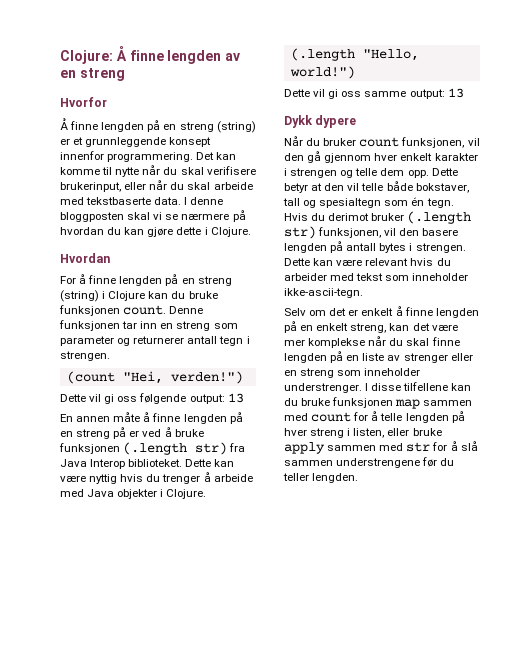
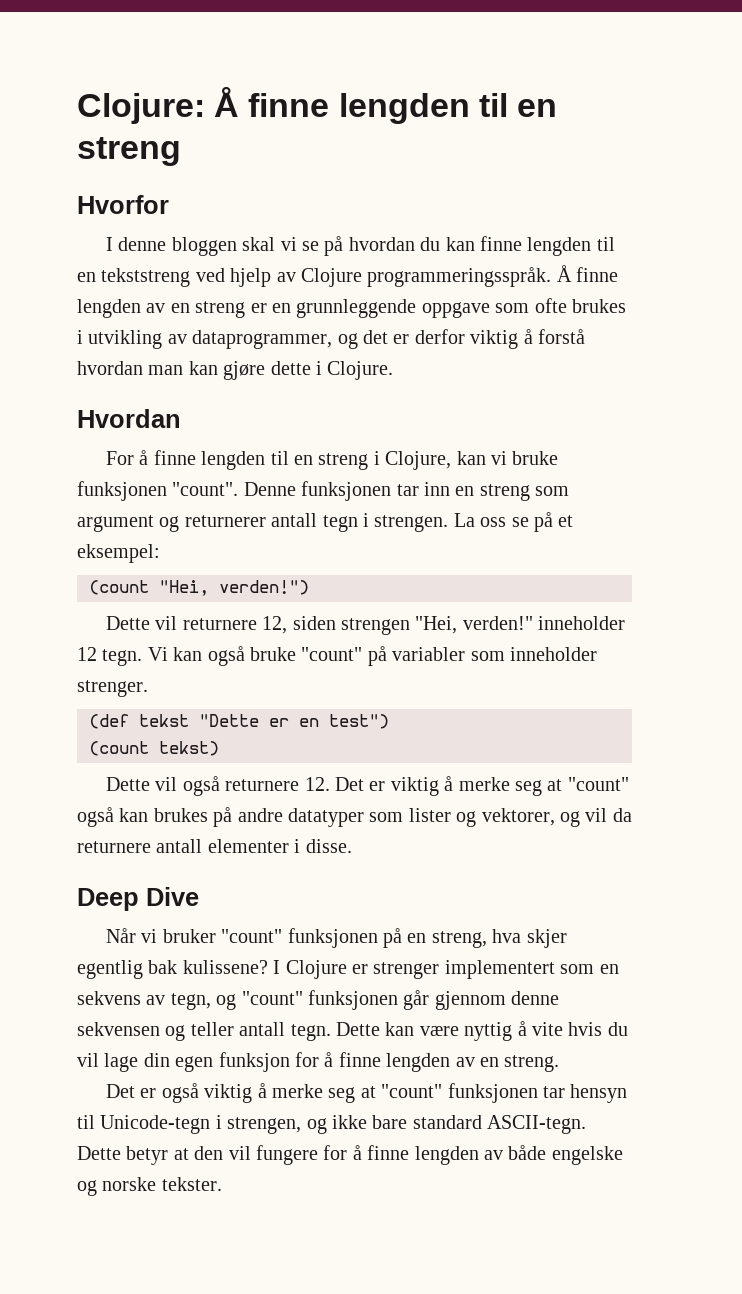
- Clojure: Å finne lengden av en streng
+ Clojure: Å finne lengden til en streng
  Hvorfor
- Å finne lengden på en streng (string) er et grunnleggende konsept innenfor programmering. Det kan komme til nytte når du skal verifisere brukerinput, eller når du skal arbeide med tekstbaserte data. I denne bloggposten skal vi se nærmere på hvordan du kan gjøre dette i Clojure.
+ I denne bloggen skal vi se på hvordan du kan finne lengden til en tekststreng ved hjelp av Clojure programmeringsspråk. Å finne lengden av en streng er en grunnleggende oppgave som ofte brukes i utvikling av dataprogrammer, og det er derfor viktig å forstå hvordan man kan gjøre dette i Clojure.
- For å finne lengden på en streng (string) i Clojure kan du bruke funksjonen count.
+ For å finne lengden til en streng i Clojure, kan vi bruke funksjonen "count".
- Denne funksjonen tar inn en streng som parameter og returnerer antall tegn i strengen.
+ Denne funksjonen tar inn en streng som argument og returnerer antall tegn i strengen. La oss se på et eksempel:
- Dette vil gi oss følgende output: 13
- En annen måte å finne lengden på en streng på er ved å bruke funksjonen (.length str) fra Java Interop biblioteket. Dette kan være nyttig hvis du trenger å arbeide med Java objekter i Clojure.
- (.length "Hello, world!")
- Dette vil gi oss samme output: 13
- Dykk dypere
- Når du bruker count funksjonen, vil den gå gjennom hver enkelt karakter i strengen og telle dem opp.
+ Dette vil returnere 12, siden strengen "Hei, verden!" inneholder 12 tegn. Vi kan også bruke "count" på variabler som inneholder strenger.
+ (def tekst "Dette er en test")
+ (count tekst)
+ Dette vil også returnere 12. Det er viktig å merke seg at "count" også kan brukes på andre datatyper som lister og vektorer, og vil da returnere antall elementer i disse.
+ Deep Dive
+ Når vi bruker "count" funksjonen på en streng, hva skjer egentlig bak kulissene? I Clojure er strenger implementert som en sekvens av tegn, og "count" funksjonen går gjennom denne sekvensen og teller antall tegn. Dette kan være nyttig å vite hvis du vil lage din egen funksjon for å finne lengden av en streng.
+ Det er også viktig å merke seg at "count" funksjonen tar hensyn til Unicode-tegn i strengen, og ikke bare standard ASCII-tegn.
- Dette betyr at den vil telle både bokstaver, tall og spesialtegn som én tegn. Hvis du derimot bruker (.length str) funksjonen, vil den basere lengden på antall bytes i strengen. Dette kan være relevant hvis du arbeider med tekst som inneholder ikke-ascii-tegn.
- Selv om det er enkelt å finne lengden på en enkelt streng, kan det være mer komplekse når du skal finne lengden på en liste av strenger eller en streng som inneholder understrenger. I disse tilfellene kan du bruke funksjonen map sammen med count for å telle lengden på hver streng i listen, eller bruke apply sammen med str for å slå sammen understrengene før du teller lengden.
+ Dette betyr at den vil fungere for å finne lengden av både engelske og norske tekster.

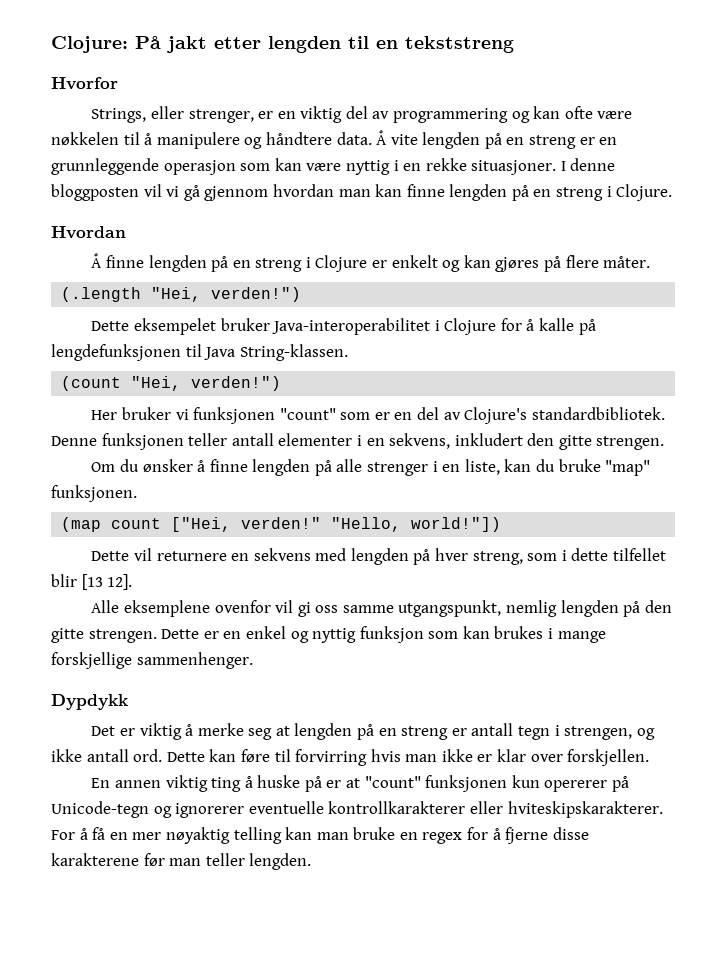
- Clojure: Å finne lengden til en streng
+ Clojure: På jakt etter lengden til en tekststreng
  Hvorfor
- I denne bloggen skal vi se på hvordan du kan finne lengden til en tekststreng ved hjelp av Clojure programmeringsspråk. Å finne lengden av en streng er en grunnleggende oppgave som ofte brukes i utvikling av dataprogrammer, og det er derfor viktig å forstå hvordan man kan gjøre dette i Clojure.
+ Strings, eller strenger, er en viktig del av programmering og kan ofte være nøkkelen til å manipulere og håndtere data. Å vite lengden på en streng er en grunnleggende operasjon som kan være nyttig i en rekke situasjoner. I denne bloggposten vil vi gå gjennom hvordan man kan finne lengden på en streng i Clojure.
- For å finne lengden til en streng i Clojure, kan vi bruke funksjonen "count". Denne funksjonen tar inn en streng som argument og returnerer antall tegn i strengen. La oss se på et eksempel:
+ Å finne lengden på en streng i Clojure er enkelt og kan gjøres på flere måter.
+ (.length "Hei, verden!")
+ Dette eksempelet bruker Java-interoperabilitet i Clojure for å kalle på lengdefunksjonen til Java String-klassen.
  (count "Hei, verden!")
- Dette vil returnere 12, siden strengen "Hei, verden!" inneholder 12 tegn. Vi kan også bruke "count" på variabler som inneholder strenger.
- (def tekst "Dette er en test")
- (count tekst)
- Dette vil også returnere 12. Det er viktig å merke seg at "count" også kan brukes på andre datatyper som lister og vektorer, og vil da returnere antall elementer i disse.
- Deep Dive
- Når vi bruker "count" funksjonen på en streng, hva skjer egentlig bak kulissene? I Clojure er strenger implementert som en sekvens av tegn, og "count" funksjonen går gjennom denne sekvensen og teller antall tegn. Dette kan være nyttig å vite hvis du vil lage din egen funksjon for å finne lengden av en streng.
- Det er også viktig å merke seg at "count" funksjonen tar hensyn til Unicode-tegn i strengen, og ikke bare standard ASCII-tegn. Dette betyr at den vil fungere for å finne lengden av både engelske og norske tekster.
+ Her bruker vi funksjonen "count" som er en del av Clojure's standardbibliotek. Denne funksjonen teller antall elementer i en sekvens, inkludert den gitte strengen.
+ Om du ønsker å finne lengden på alle strenger i en liste, kan du bruke "map" funksjonen.
+ (map count ["Hei, verden!" "Hello, world!"])
+ Dette vil returnere en sekvens med lengden på hver streng, som i dette tilfellet blir [13 12].
+ Alle eksemplene ovenfor vil gi oss samme utgangspunkt, nemlig lengden på den gitte strengen. Dette er en enkel og nyttig funksjon som kan brukes i mange forskjellige sammenhenger.
+ Dypdykk
+ Det er viktig å merke seg at lengden på en streng er antall tegn i strengen, og ikke antall ord. Dette kan føre til forvirring hvis man ikke er klar over forskjellen.
+ En annen viktig ting å huske på er at "count" funksjonen kun opererer på Unicode-tegn og ignorerer eventuelle kontrollkarakterer eller hviteskipskarakterer. For å få en mer nøyaktig telling kan man bruke en regex for å fjerne disse karakterene før man teller lengden.

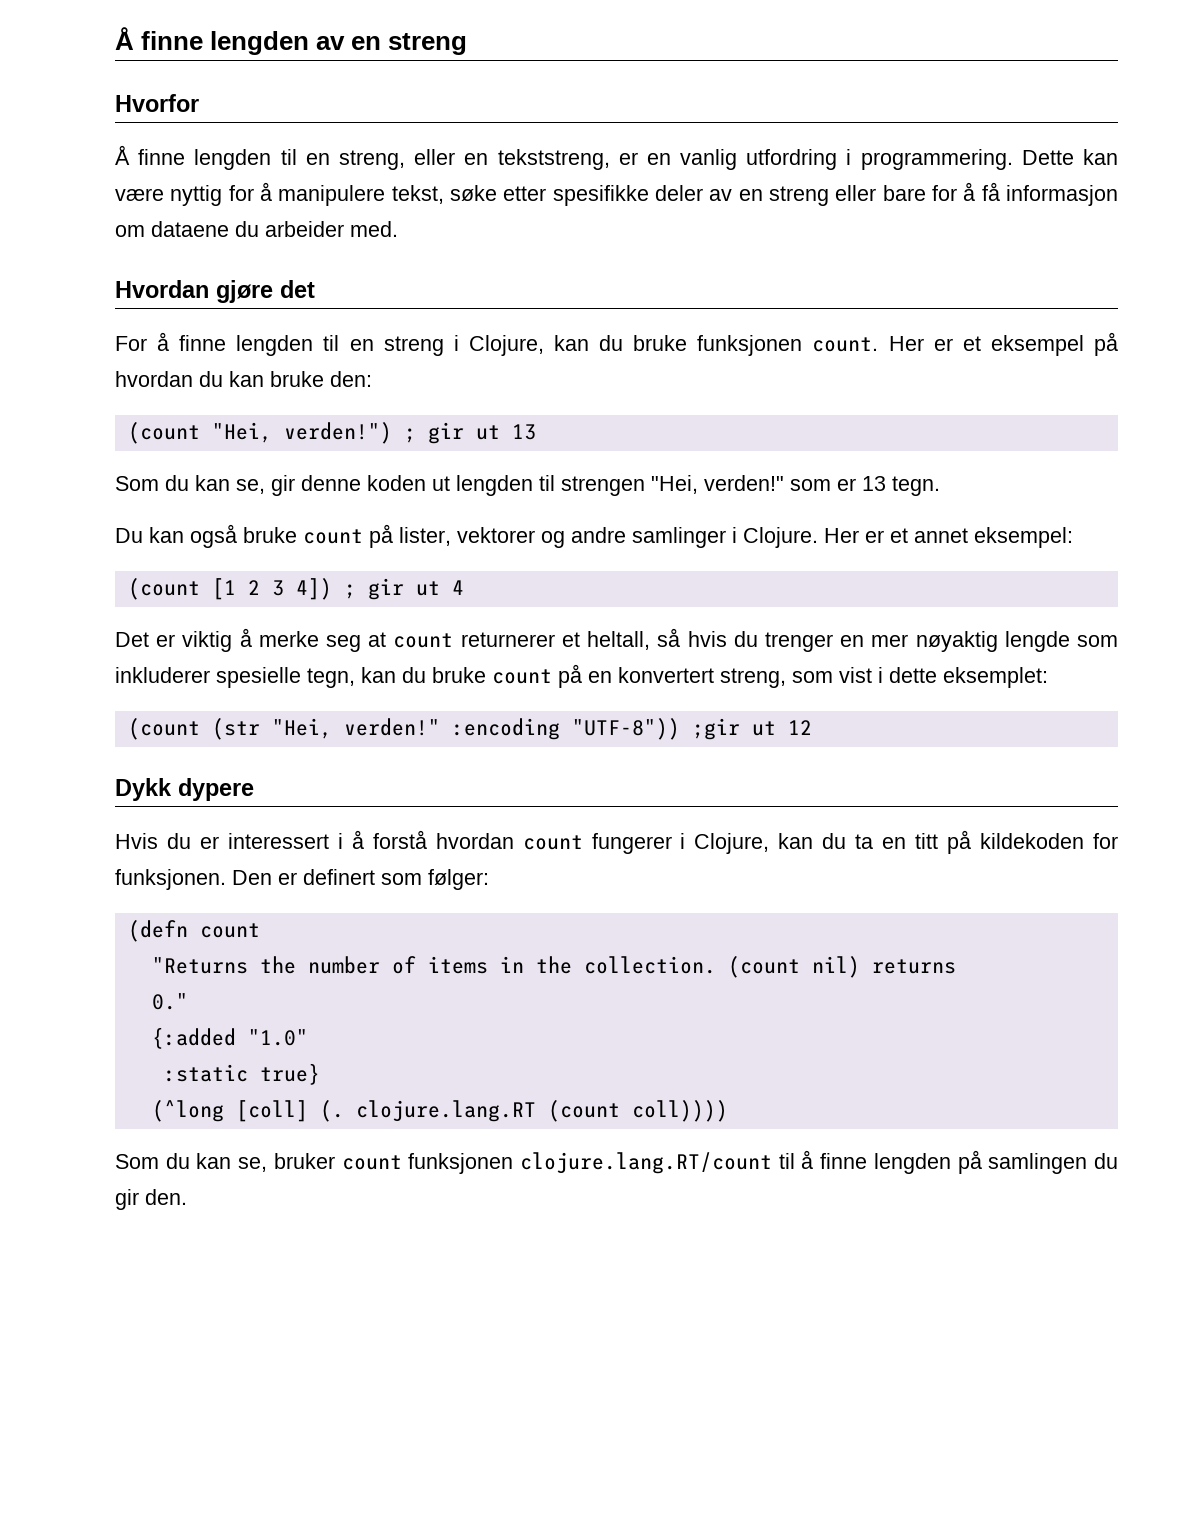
- Clojure: På jakt etter lengden til en tekststreng
+ Å finne lengden av en streng
  Hvorfor
- Strings, eller strenger, er en viktig del av programmering og kan ofte være nøkkelen til å manipulere og håndtere data. Å vite lengden på en streng er en grunnleggende operasjon som kan være nyttig i en rekke situasjoner. I denne bloggposten vil vi gå gjennom hvordan man kan finne lengden på en streng i Clojure.
- Hvordan
- Å finne lengden på en streng i Clojure er enkelt og kan gjøres på flere måter.
- (.length "Hei, verden!")
- Dette eksempelet bruker Java-interoperabilitet i Clojure for å kalle på lengdefunksjonen til Java String-klassen.
- (count "Hei, verden!")
- Her bruker vi funksjonen "count" som er en del av Clojure's standardbibliotek. Denne funksjonen teller antall elementer i en sekvens, inkludert den gitte strengen.
- Om du ønsker å finne lengden på alle strenger i en liste, kan du bruke "map" funksjonen.
- (map count ["Hei, verden!" "Hello, world!"])
- Dette vil returnere en sekvens med lengden på hver streng, som i dette tilfellet blir [13 12].
- Alle eksemplene ovenfor vil gi oss samme utgangspunkt, nemlig lengden på den gitte strengen. Dette er en enkel og nyttig funksjon som kan brukes i mange forskjellige sammenhenger.
- Dypdykk
+ Å finne lengden til en streng, eller en tekststreng, er en vanlig utfordring i programmering. Dette kan være nyttig for å manipulere tekst, søke etter spesifikke deler av en streng eller bare for å få informasjon om dataene du arbeider med.
+ Hvordan gjøre det
+ For å finne lengden til en streng i Clojure, kan du bruke funksjonen count. Her er et eksempel på hvordan du kan bruke den:
+ (count "Hei, verden!") ; gir ut 13
+ Som du kan se, gir denne koden ut lengden til strengen "Hei, verden!" som er 13 tegn.
+ Du kan også bruke count på lister, vektorer og andre samlinger i Clojure. Her er et annet eksempel:
+ (count [1 2 3 4]) ; gir ut 4
- Det er viktig å merke seg at lengden på en streng er antall tegn i strengen, og ikke antall ord. Dette kan føre til forvirring hvis man ikke er klar over forskjellen.
- En annen viktig ting å huske på er at "count" funksjonen kun opererer på Unicode-tegn og ignorerer eventuelle kontrollkarakterer eller hviteskipskarakterer. For å få en mer nøyaktig telling kan man bruke en regex for å fjerne disse karakterene før man teller lengden.
+ Det er viktig å merke seg at count returnerer et heltall, så hvis du trenger en mer nøyaktig lengde som inkluderer spesielle tegn, kan du bruke count på en konvertert streng, som vist i dette eksemplet:
+ (count (str "Hei, verden!" :encoding "UTF-8")) ;gir ut 12
+ Dykk dypere
+ Hvis du er interessert i å forstå hvordan count fungerer i Clojure, kan du ta en titt på kildekoden for funksjonen. Den er definert som følger:
+ (defn count
+ "Returns the number of items in the collection. (count nil) returns
+ 0."
+ {:added "1.0"
+ :static true}
+ (^long [coll] (. clojure.lang.RT (count coll))))
+ Som du kan se, bruker count funksjonen clojure.lang.RT/count til å finne lengden på samlingen du gir den.

